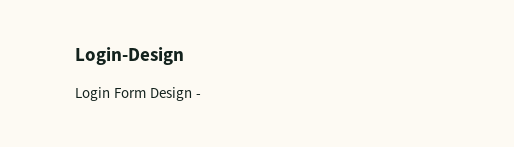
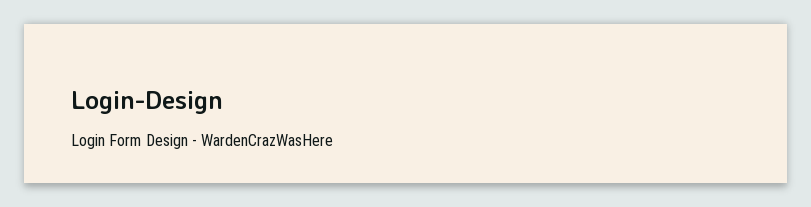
- Login Form Design -
+ Login Form Design - WardenCrazWasHere

